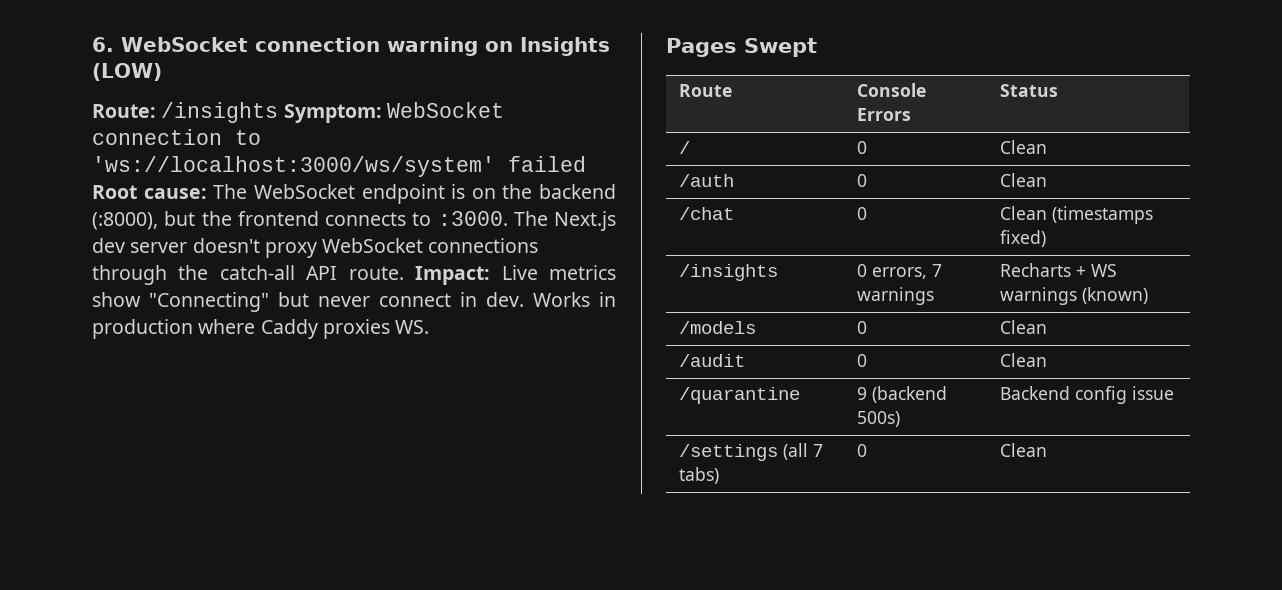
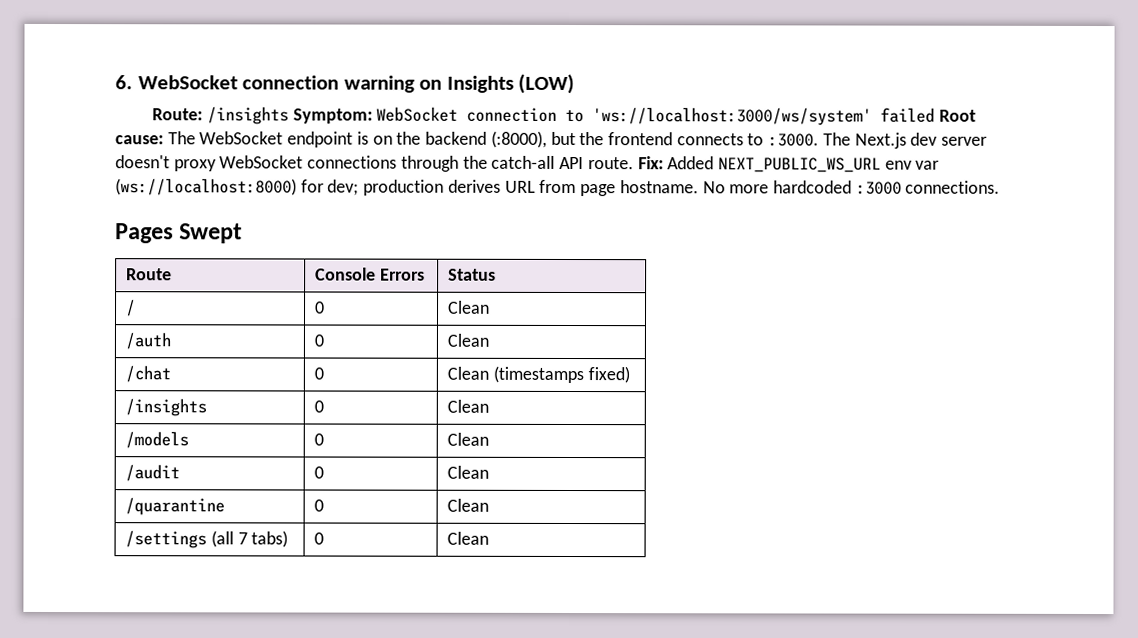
- Impact: Live metrics show "Connecting" but never connect in dev. Works in production where Caddy proxies WS.
+ Fix: Added NEXT_PUBLIC_WS_URL env var (ws://localhost:8000) for dev; production derives URL from page hostname. No more hardcoded :3000 connections.
- /insights | 0 errors, 7 warnings | Recharts + WS warnings (known)
+ /insights | 0 | Clean
- /quarantine | 9 (backend 500s) | Backend config issue
+ /quarantine | 0 | Clean

